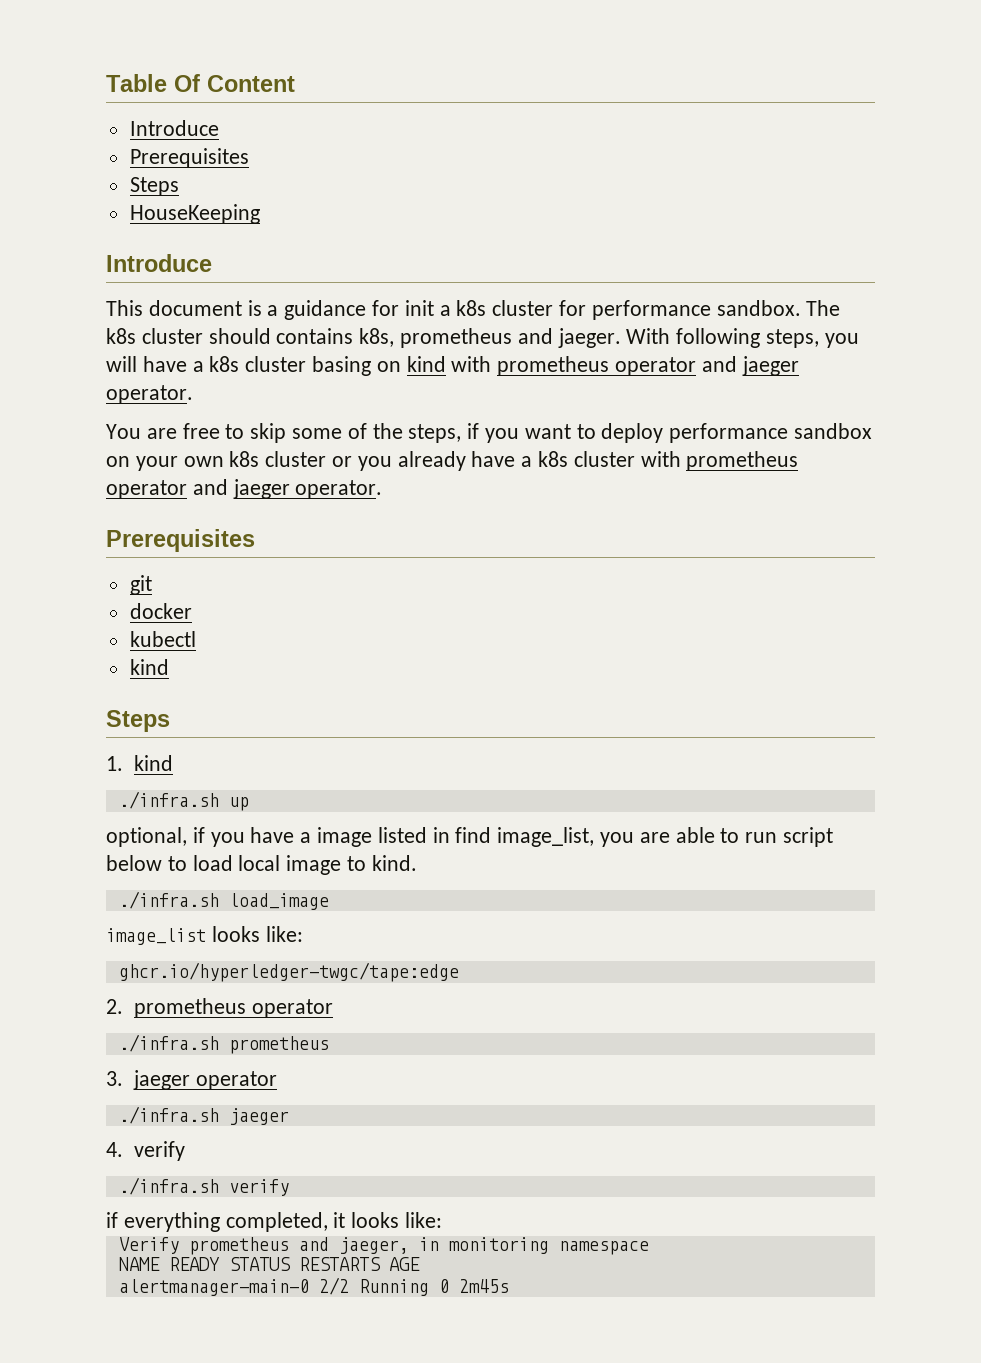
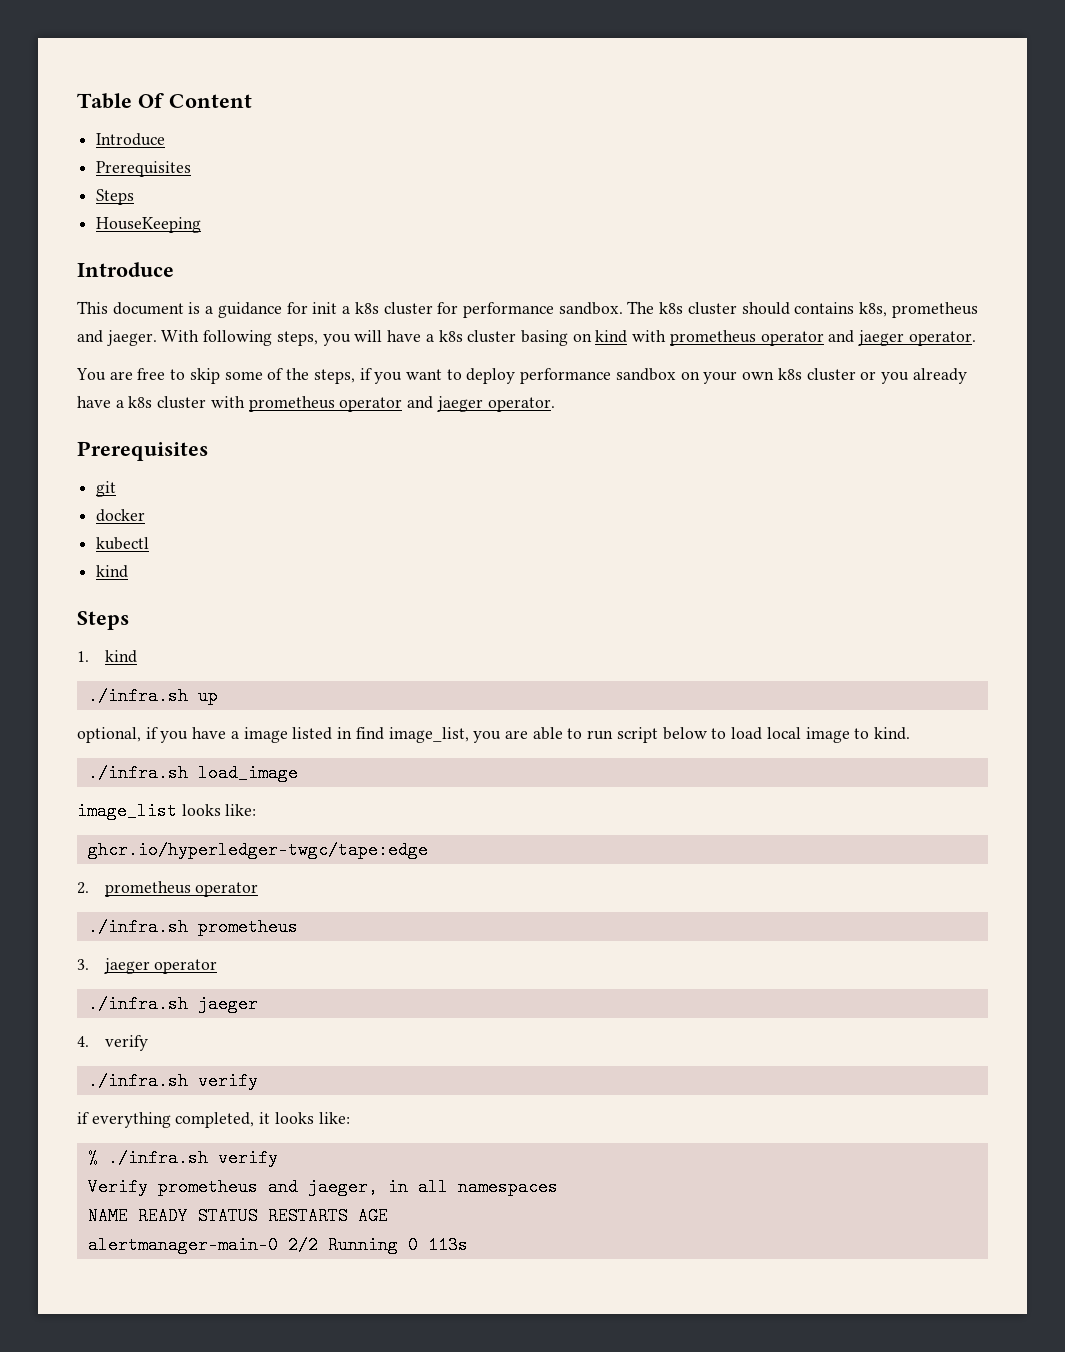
+ % ./infra.sh verify
- Verify prometheus and jaeger, in monitoring namespace
+ Verify prometheus and jaeger, in all namespaces
- alertmanager-main-0 2/2 Running 0 2m45s
+ alertmanager-main-0 2/2 Running 0 113s

